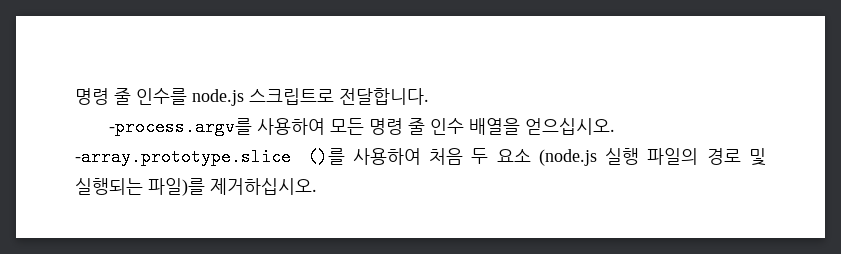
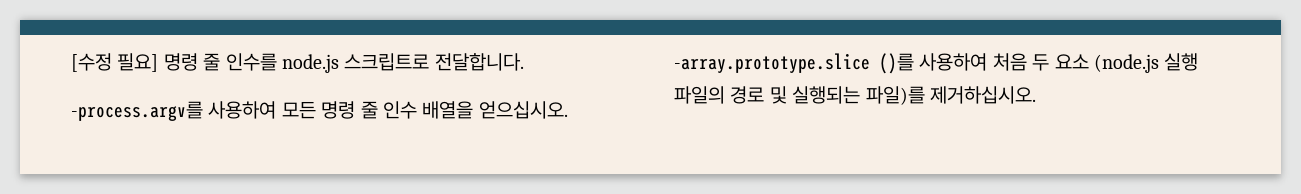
- 명령 줄 인수를 node.js 스크립트로 전달합니다.
+ [수정 필요] 명령 줄 인수를 node.js 스크립트로 전달합니다.

